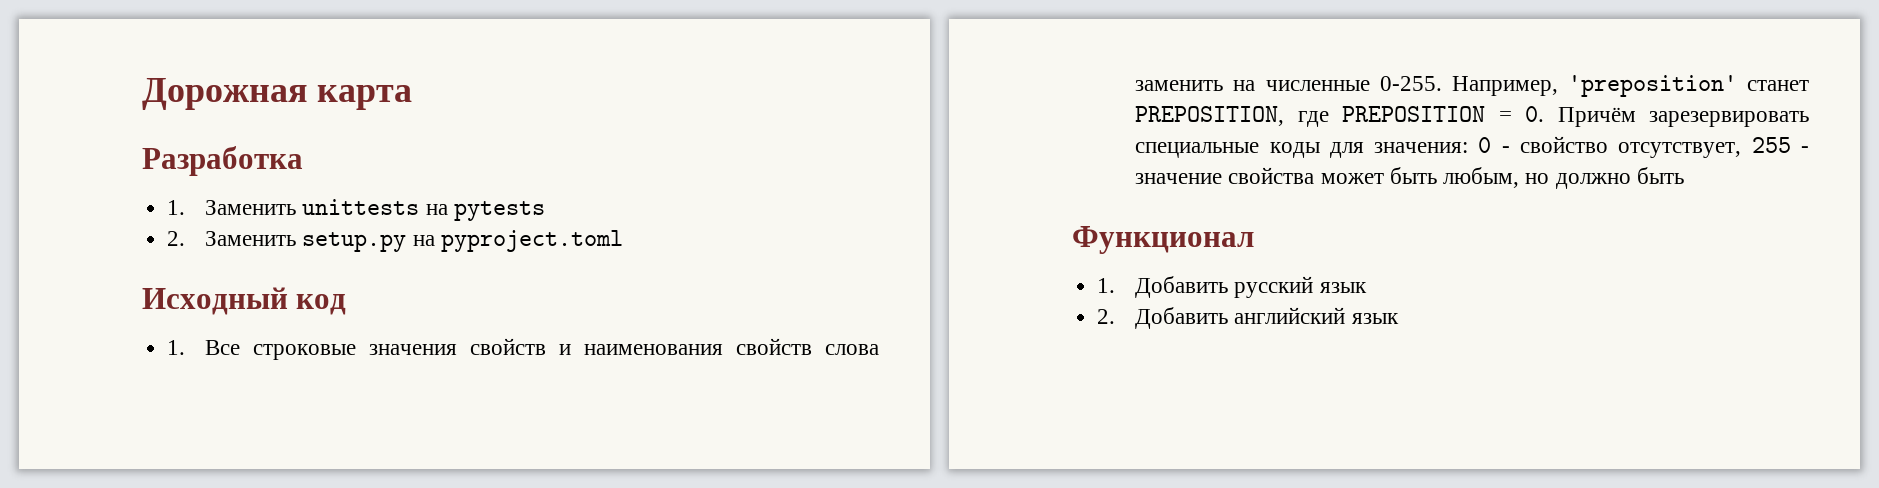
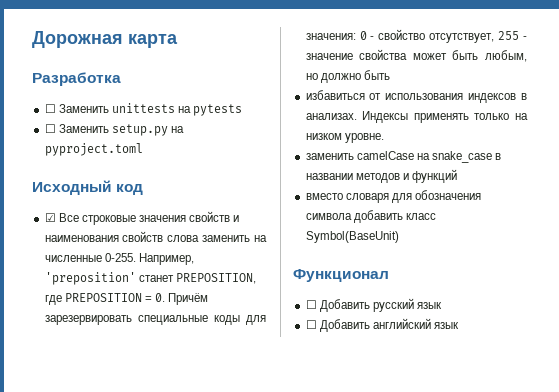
- 1. Заменить unittests на pytests
+ ☐ Заменить unittests на pytests
- 2. Заменить setup.py на pyproject.toml
+ ☐ Заменить setup.py на pyproject.toml
- 1. Все строковые значения свойств и наименования свойств слова заменить на численные 0-255.
+ ☑ Все строковые значения свойств и наименования свойств слова заменить на численные 0-255.
+ избавиться от использования индексов в анализах. Индексы применять только на низком уровне.
+ заменить camelCase на snake_case в названии методов и функций
+ вместо словаря для обозначения символа добавить класс Symbol(BaseUnit)
- 1. Добавить русский язык
+ ☐ Добавить русский язык
- 2. Добавить английский язык
+ ☐ Добавить английский язык

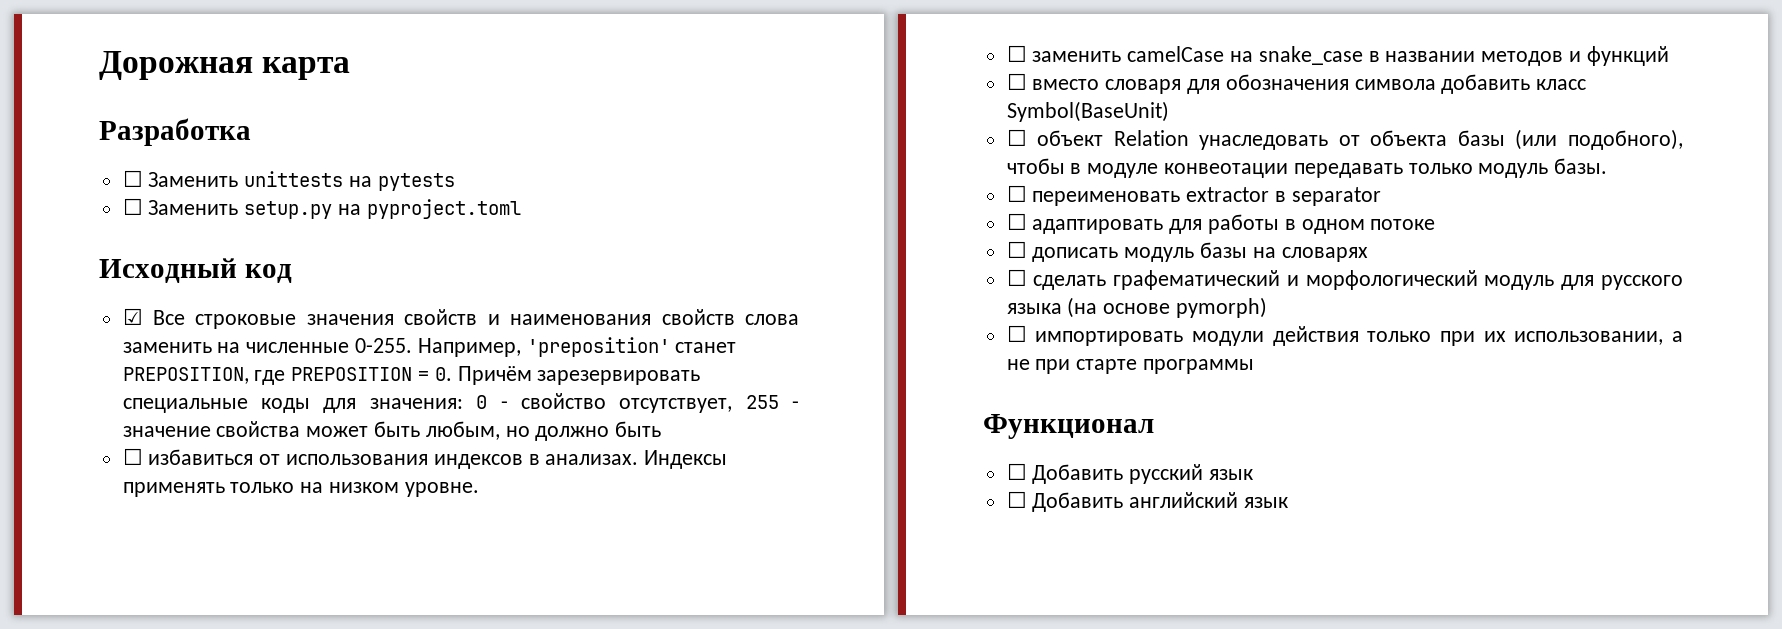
- избавиться от использования индексов в анализах.
+ ☐ избавиться от использования индексов в анализах.
- заменить camelCase на snake_case в названии методов и функций
+ ☐ заменить camelCase на snake_case в названии методов и функций
- вместо словаря для обозначения символа добавить класс Symbol(BaseUnit)
+ ☐ вместо словаря для обозначения символа добавить класс Symbol(BaseUnit)
+ ☐ объект Relation унаследовать от объекта базы (или подобного), чтобы в модуле конвеотации передавать только модуль базы.
+ ☐ переименовать extractor в separator
+ ☐ адаптировать для работы в одном потоке
+ ☐ дописать модуль базы на словарях
+ ☐ сделать графематический и морфологический модуль для русского языка (на основе pymorph)
+ ☐ импортировать модули действия только при их использовании, а не при старте программы

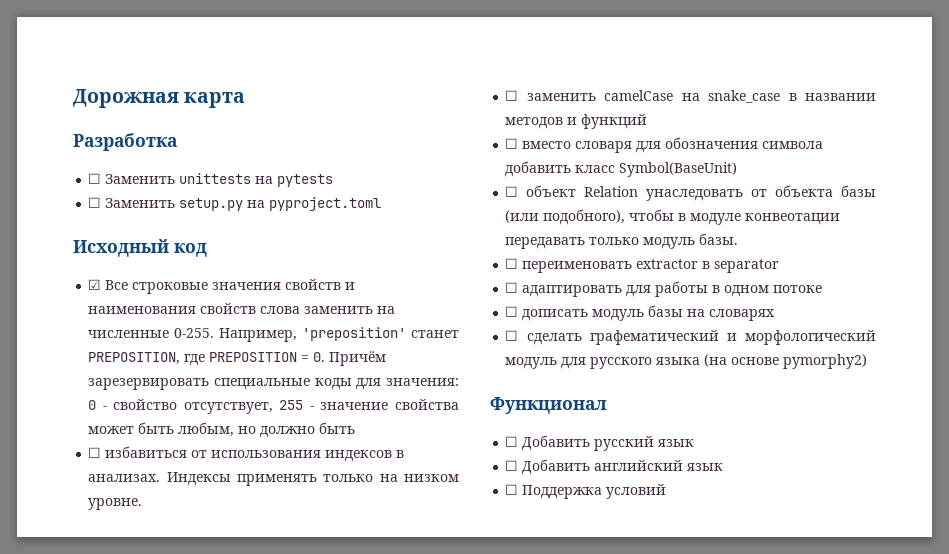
- ☐ сделать графематический и морфологический модуль для русского языка (на основе pymorph)
- ☐ импортировать модули действия только при их использовании, а не при старте программы
+ ☐ сделать графематический и морфологический модуль для русского языка (на основе pymorphy2)
+ ☐ Поддержка условий

